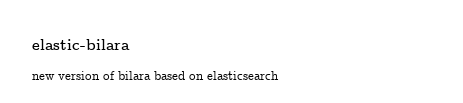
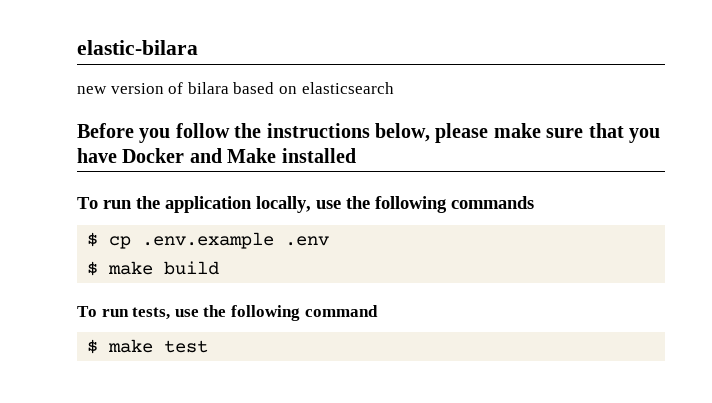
+ Before you follow the instructions below, please make sure that you have Docker and Make installed
+ To run the application locally, use the following commands
+ $ cp .env.example .env
+ $ make build
+ To run tests, use the following command
+ $ make test

